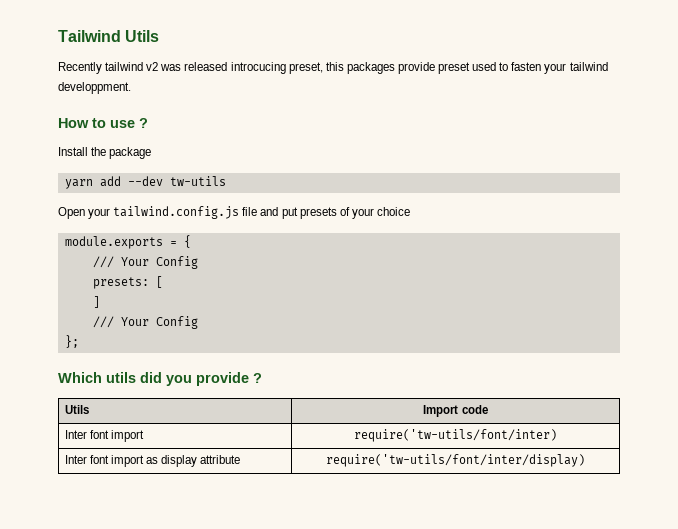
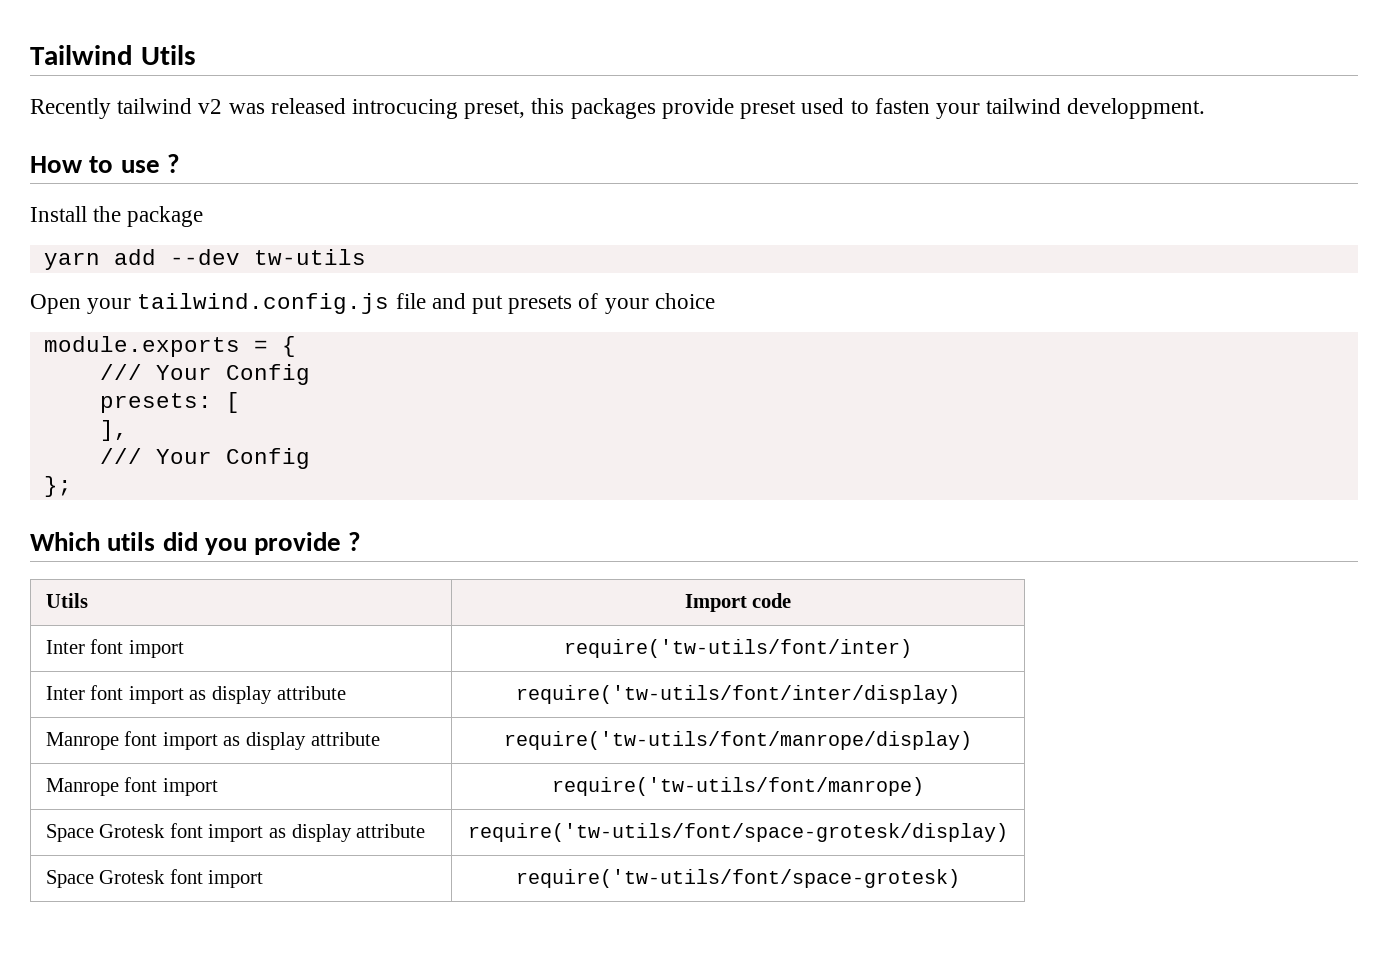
- ]
+ ],
+ Manrope font import as display attribute | require('tw-utils/font/manrope/display)
+ Manrope font import | require('tw-utils/font/manrope)
+ Space Grotesk font import as display attribute | require('tw-utils/font/space-grotesk/display)
+ Space Grotesk font import | require('tw-utils/font/space-grotesk)

